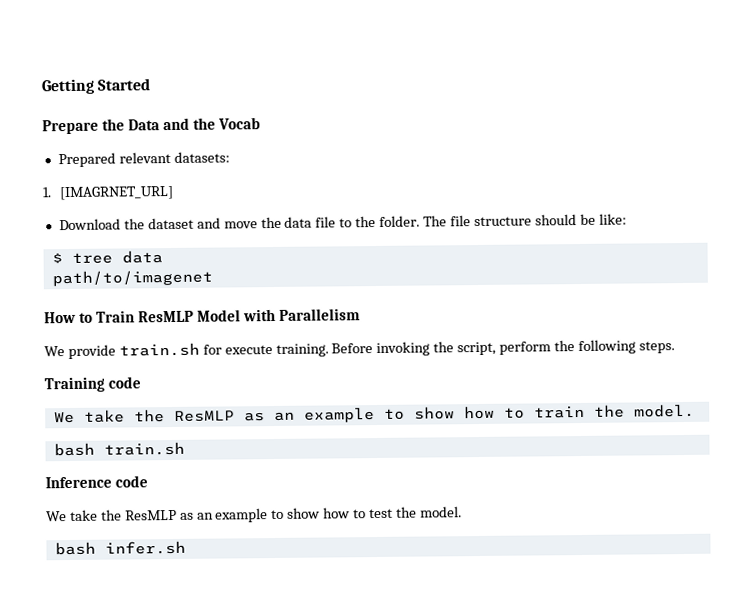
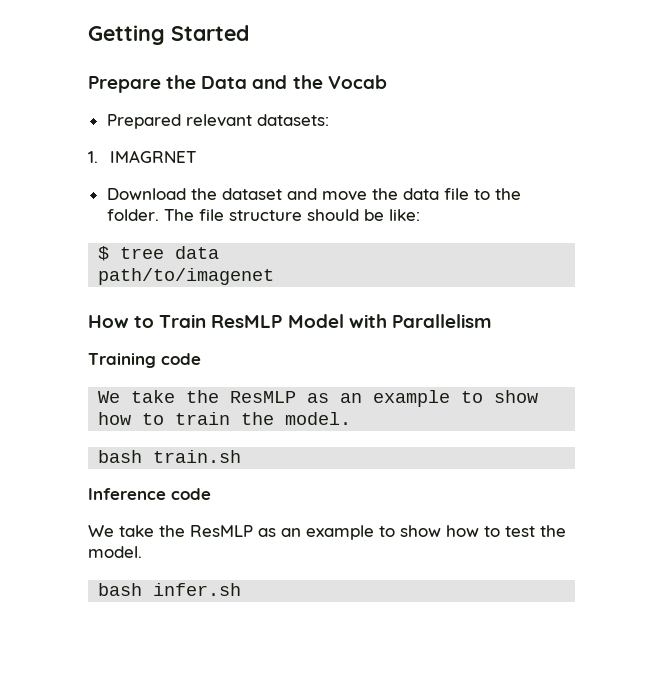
- 1. [IMAGRNET_URL]
+ 1. IMAGRNET
- We provide train.sh for execute training. Before invoking the script, perform the following steps.

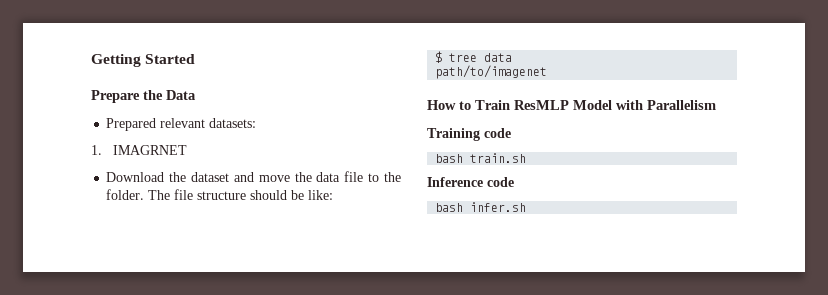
- Prepare the Data and the Vocab
+ Prepare the Data
- We take the ResMLP as an example to show how to train the model.
  bash train.sh
  Inference code
- We take the ResMLP as an example to show how to test the model.

